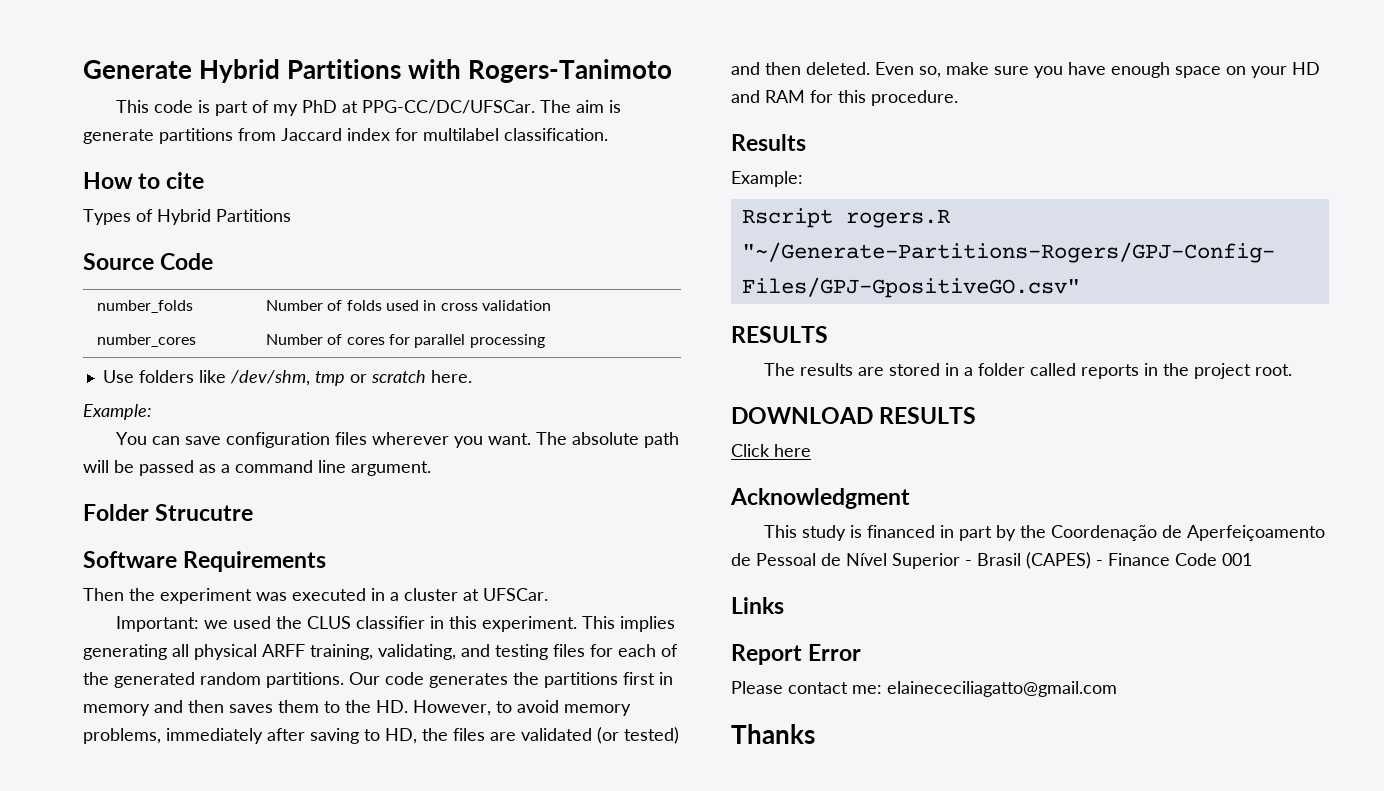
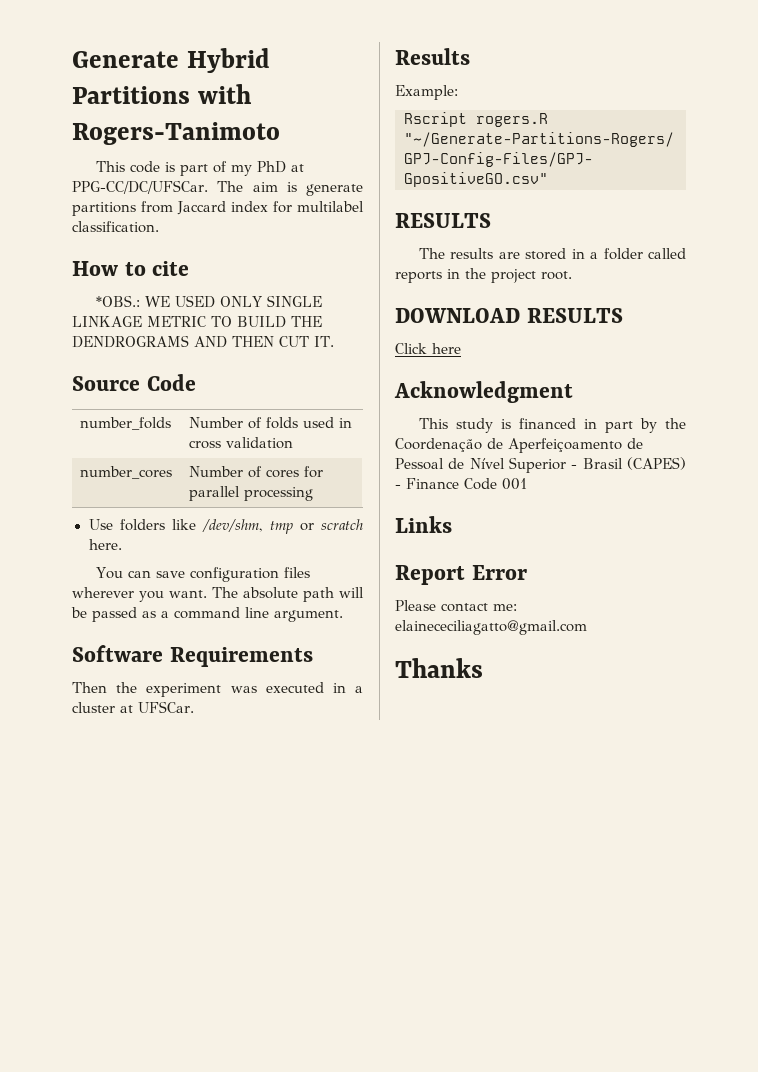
- Types of Hybrid Partitions
+ *OBS.: WE USED ONLY SINGLE LINKAGE METRIC TO BUILD THE DENDROGRAMS AND THEN CUT IT.
  Use folders like /dev/shm, tmp or scratch here.
- Example:
- Folder Strucutre
- Important: we used the CLUS classifier in this experiment. This implies generating all physical ARFF training, validating, and testing files for each of the generated random partitions. Our code generates the partitions first in memory and then saves them to the HD. However, to avoid memory problems, immediately after saving to HD, the files are validated (or tested) and then deleted. Even so, make sure you have enough space on your HD and RAM for this procedure.

